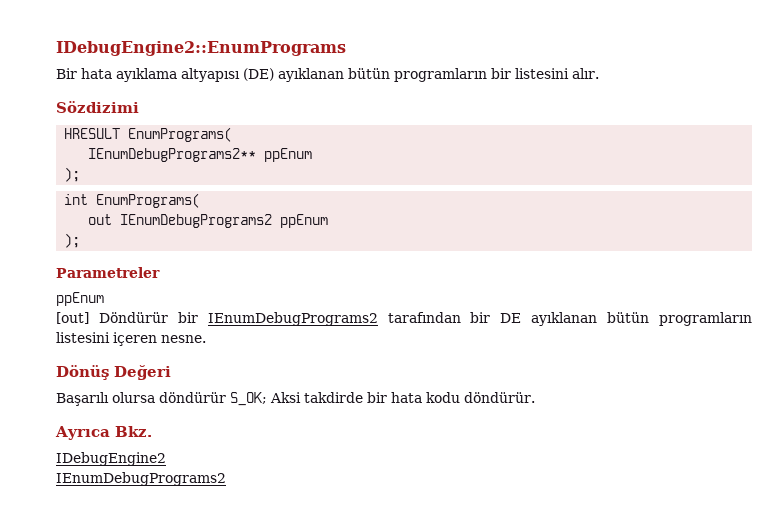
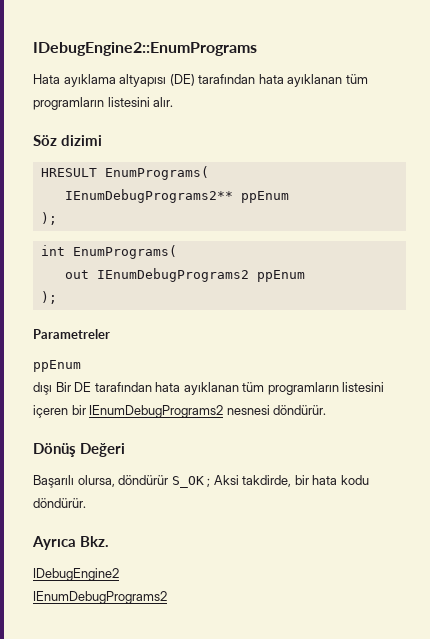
- Bir hata ayıklama altyapısı (DE) ayıklanan bütün programların bir listesini alır.
+ Hata ayıklama altyapısı (DE) tarafından hata ayıklanan tüm programların listesini alır.
- Sözdizimi
+ Söz dizimi
- [out] Döndürür bir IEnumDebugPrograms2 tarafından bir DE ayıklanan bütün programların listesini içeren nesne.
+ dışı Bir DE tarafından hata ayıklanan tüm programların listesini içeren bir IEnumDebugPrograms2 nesnesi döndürür.
  Dönüş Değeri
- Başarılı olursa döndürür S_OK; Aksi takdirde bir hata kodu döndürür.
+ Başarılı olursa, döndürür S_OK ; Aksi takdirde, bir hata kodu döndürür.

